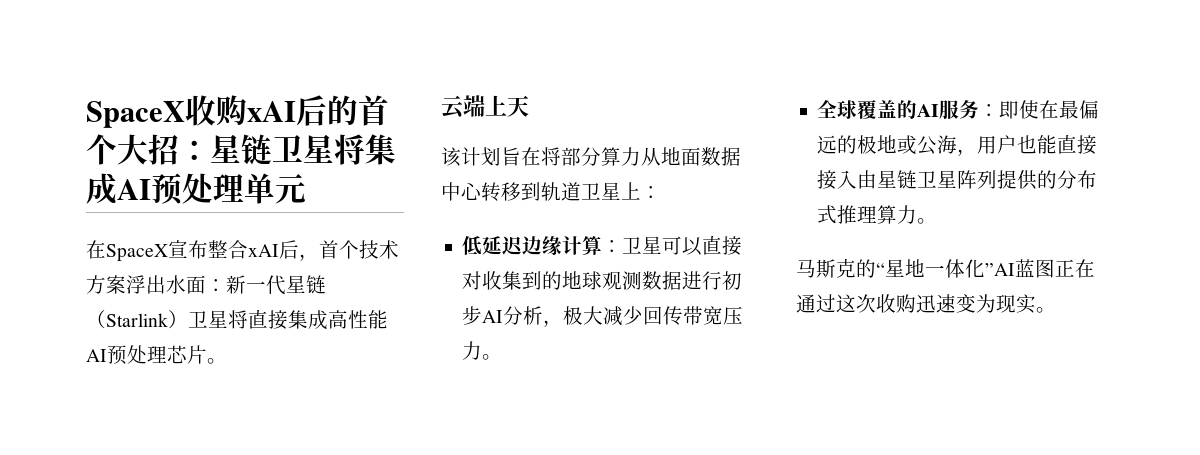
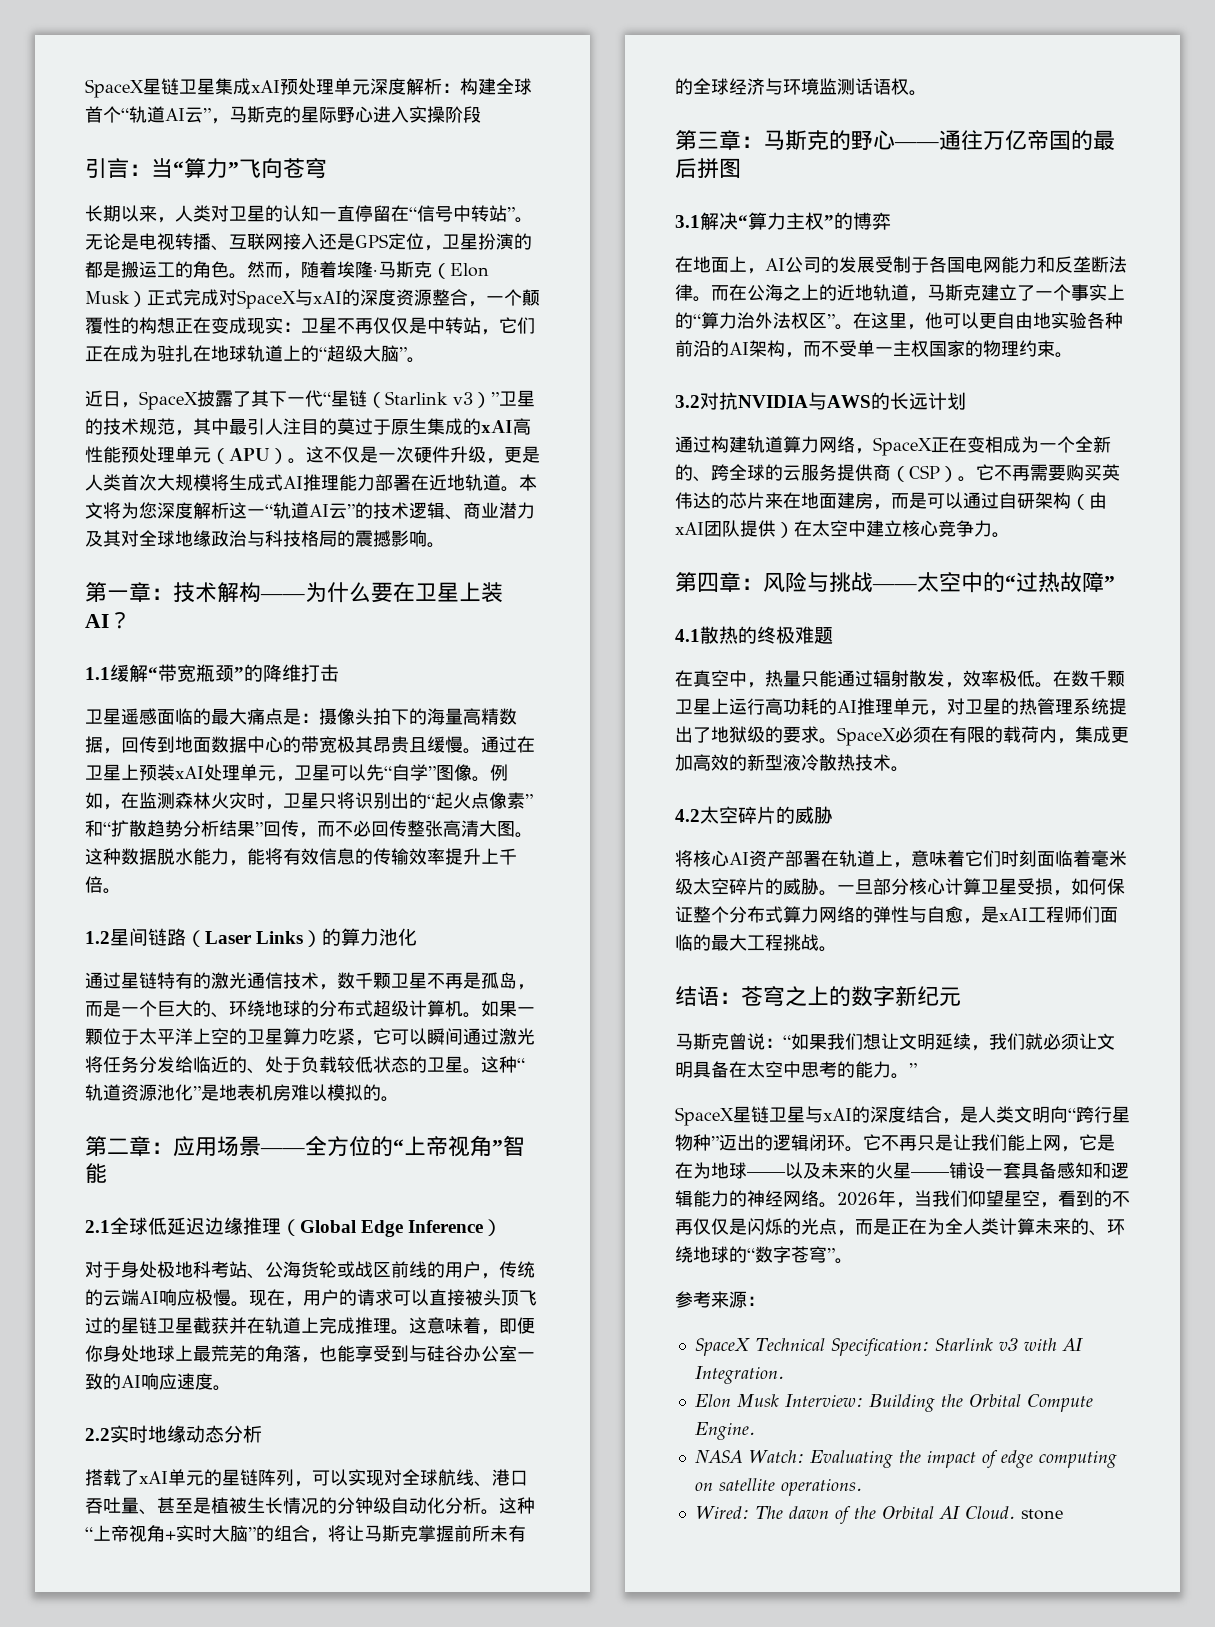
- SpaceX收购xAI后的首个大招：星链卫星将集成AI预处理单元
- 在SpaceX宣布整合xAI后，首个技术方案浮出水面：新一代星链（Starlink）卫星将直接集成高性能AI预处理芯片。
- 云端上天
- 该计划旨在将部分算力从地面数据中心转移到轨道卫星上：
- 低延迟边缘计算：卫星可以直接对收集到的地球观测数据进行初步AI分析，极大减少回传带宽压力。
- 全球覆盖的AI服务：即使在最偏远的极地或公海，用户也能直接接入由星链卫星阵列提供的分布式推理算力。
- 马斯克的“星地一体化”AI蓝图正在通过这次收购迅速变为现实。
+ SpaceX星链卫星集成xAI预处理单元深度解析：构建全球首个“轨道AI云”，马斯克的星际野心进入实操阶段
+ 引言：当“算力”飞向苍穹
+ 长期以来，人类对卫星的认知一直停留在“信号中转站”。无论是电视转播、互联网接入还是GPS定位，卫星扮演的都是搬运工的角色。然而，随着埃隆·马斯克（Elon Musk）正式完成对SpaceX与xAI的深度资源整合，一个颠覆性的构想正在变成现实：卫星不再仅仅是中转站，它们正在成为驻扎在地球轨道上的“超级大脑”。
+ 近日，SpaceX披露了其下一代“星链（Starlink v3）”卫星的技术规范，其中最引人注目的莫过于原生集成的xAI高性能预处理单元（APU）。这不仅是一次硬件升级，更是人类首次大规模将生成式AI推理能力部署在近地轨道。本文将为您深度解析这一“轨道AI云”的技术逻辑、商业潜力及其对全球地缘政治与科技格局的震撼影响。
+ 第一章：技术解构——为什么要在卫星上装AI？
+ 1.1缓解“带宽瓶颈”的降维打击
+ 卫星遥感面临的最大痛点是：摄像头拍下的海量高精数据，回传到地面数据中心的带宽极其昂贵且缓慢。通过在卫星上预装xAI处理单元，卫星可以先“自学”图像。例如，在监测森林火灾时，卫星只将识别出的“起火点像素”和“扩散趋势分析结果”回传，而不必回传整张高清大图。这种数据脱水能力，能将有效信息的传输效率提升上千倍。
+ 1.2星间链路（Laser Links）的算力池化
+ 通过星链特有的激光通信技术，数千颗卫星不再是孤岛，而是一个巨大的、环绕地球的分布式超级计算机。如果一颗位于太平洋上空的卫星算力吃紧，它可以瞬间通过激光将任务分发给临近的、处于负载较低状态的卫星。这种“轨道资源池化”是地表机房难以模拟的。
+ 第二章：应用场景——全方位的“上帝视角”智能
+ 2.1全球低延迟边缘推理（Global Edge Inference）
+ 对于身处极地科考站、公海货轮或战区前线的用户，传统的云端AI响应极慢。现在，用户的请求可以直接被头顶飞过的星链卫星截获并在轨道上完成推理。这意味着，即便你身处地球上最荒芜的角落，也能享受到与硅谷办公室一致的AI响应速度。
+ 2.2实时地缘动态分析
+ 搭载了xAI单元的星链阵列，可以实现对全球航线、港口吞吐量、甚至是植被生长情况的分钟级自动化分析。这种“上帝视角+实时大脑”的组合，将让马斯克掌握前所未有的全球经济与环境监测话语权。
+ 第三章：马斯克的野心——通往万亿帝国的最后拼图
+ 3.1解决“算力主权”的博弈
+ 在地面上，AI公司的发展受制于各国电网能力和反垄断法律。而在公海之上的近地轨道，马斯克建立了一个事实上的“算力治外法权区”。在这里，他可以更自由地实验各种前沿的AI架构，而不受单一主权国家的物理约束。
+ 3.2对抗NVIDIA与AWS的长远计划
+ 通过构建轨道算力网络，SpaceX正在变相成为一个全新的、跨全球的云服务提供商（CSP）。它不再需要购买英伟达的芯片来在地面建房，而是可以通过自研架构（由xAI团队提供）在太空中建立核心竞争力。
+ 第四章：风险与挑战——太空中的“过热故障”
+ 4.1散热的终极难题
+ 在真空中，热量只能通过辐射散发，效率极低。在数千颗卫星上运行高功耗的AI推理单元，对卫星的热管理系统提出了地狱级的要求。SpaceX必须在有限的载荷内，集成更加高效的新型液冷散热技术。
+ 4.2太空碎片的威胁
+ 将核心AI资产部署在轨道上，意味着它们时刻面临着毫米级太空碎片的威胁。一旦部分核心计算卫星受损，如何保证整个分布式算力网络的弹性与自愈，是xAI工程师们面临的最大工程挑战。
+ 结语：苍穹之上的数字新纪元
+ 马斯克曾说：“如果我们想让文明延续，我们就必须让文明具备在太空中思考的能力。”
+ SpaceX星链卫星与xAI的深度结合，是人类文明向“跨行星物种”迈出的逻辑闭环。它不再只是让我们能上网，它是在为地球——以及未来的火星——铺设一套具备感知和逻辑能力的神经网络。2026年，当我们仰望星空，看到的不再仅仅是闪烁的光点，而是正在为全人类计算未来的、环绕地球的“数字苍穹”。
+ 参考来源：
+ SpaceX Technical Specification: Starlink v3 with AI Integration.
+ Elon Musk Interview: Building the Orbital Compute Engine.
+ NASA Watch: Evaluating the impact of edge computing on satellite operations.
+ Wired: The dawn of the Orbital AI Cloud. stone

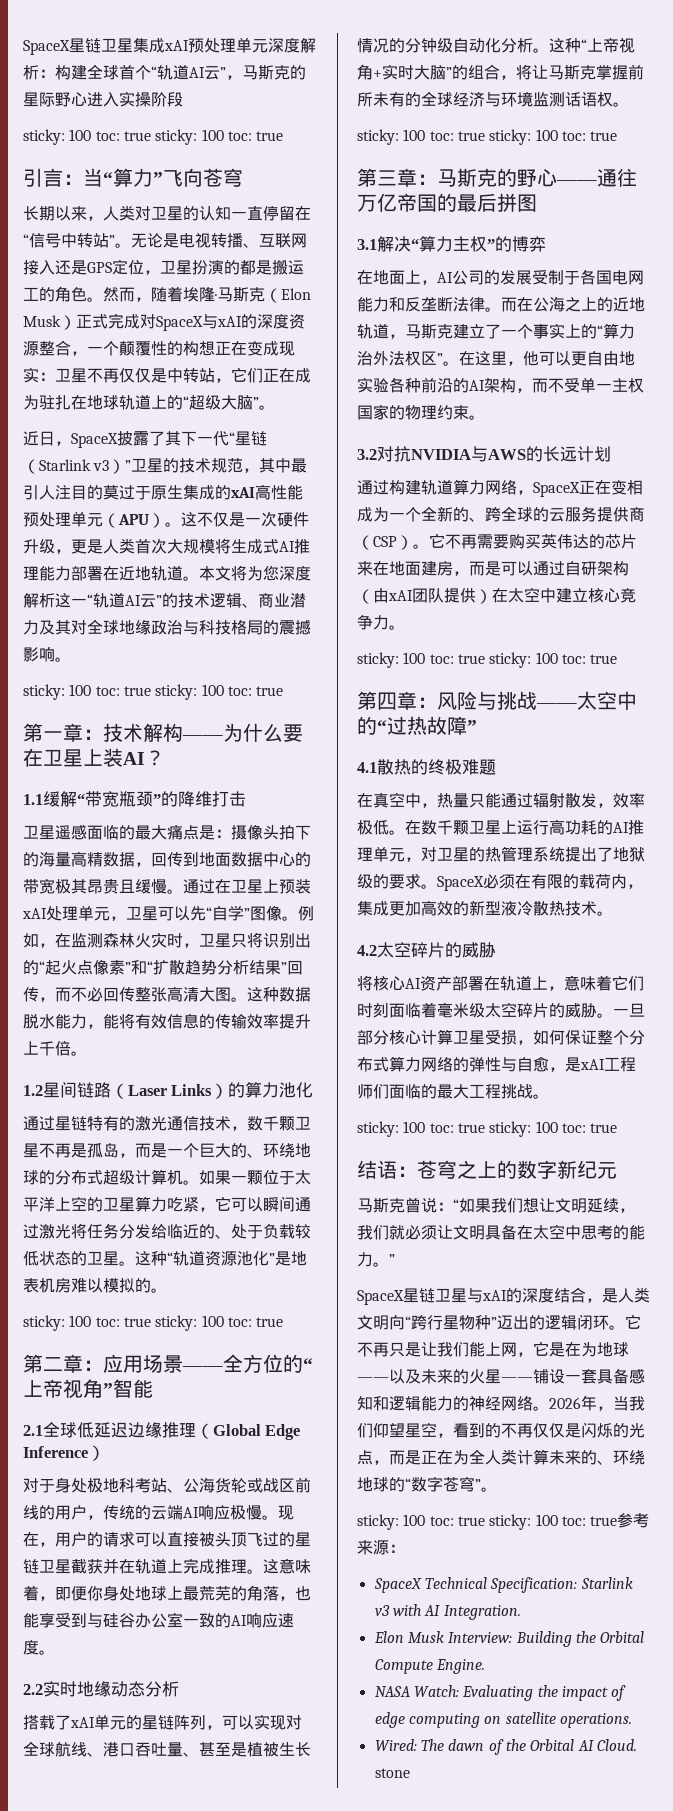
  SpaceX星链卫星集成xAI预处理单元深度解析：构建全球首个“轨道AI云”，马斯克的星际野心进入实操阶段
+ sticky: 100 toc: true sticky: 100 toc: true
  本文将为您深度解析这一“轨道AI云”的技术逻辑、商业潜力及其对全球地缘政治与科技格局的震撼影响。
+ sticky: 100 toc: true sticky: 100 toc: true
  这种“轨道资源池化”是地表机房难以模拟的。
+ sticky: 100 toc: true sticky: 100 toc: true
  这种“上帝视角+实时大脑”的组合，将让马斯克掌握前所未有的全球经济与环境监测话语权。
+ sticky: 100 toc: true sticky: 100 toc: true
  它不再需要购买英伟达的芯片来在地面建房，而是可以通过自研架构（由xAI团队提供）在太空中建立核心竞争力。
+ sticky: 100 toc: true sticky: 100 toc: true
  一旦部分核心计算卫星受损，如何保证整个分布式算力网络的弹性与自愈，是xAI工程师们面临的最大工程挑战。
+ sticky: 100 toc: true sticky: 100 toc: true
- 参考来源：
+ sticky: 100 toc: true sticky: 100 toc: true参考来源：

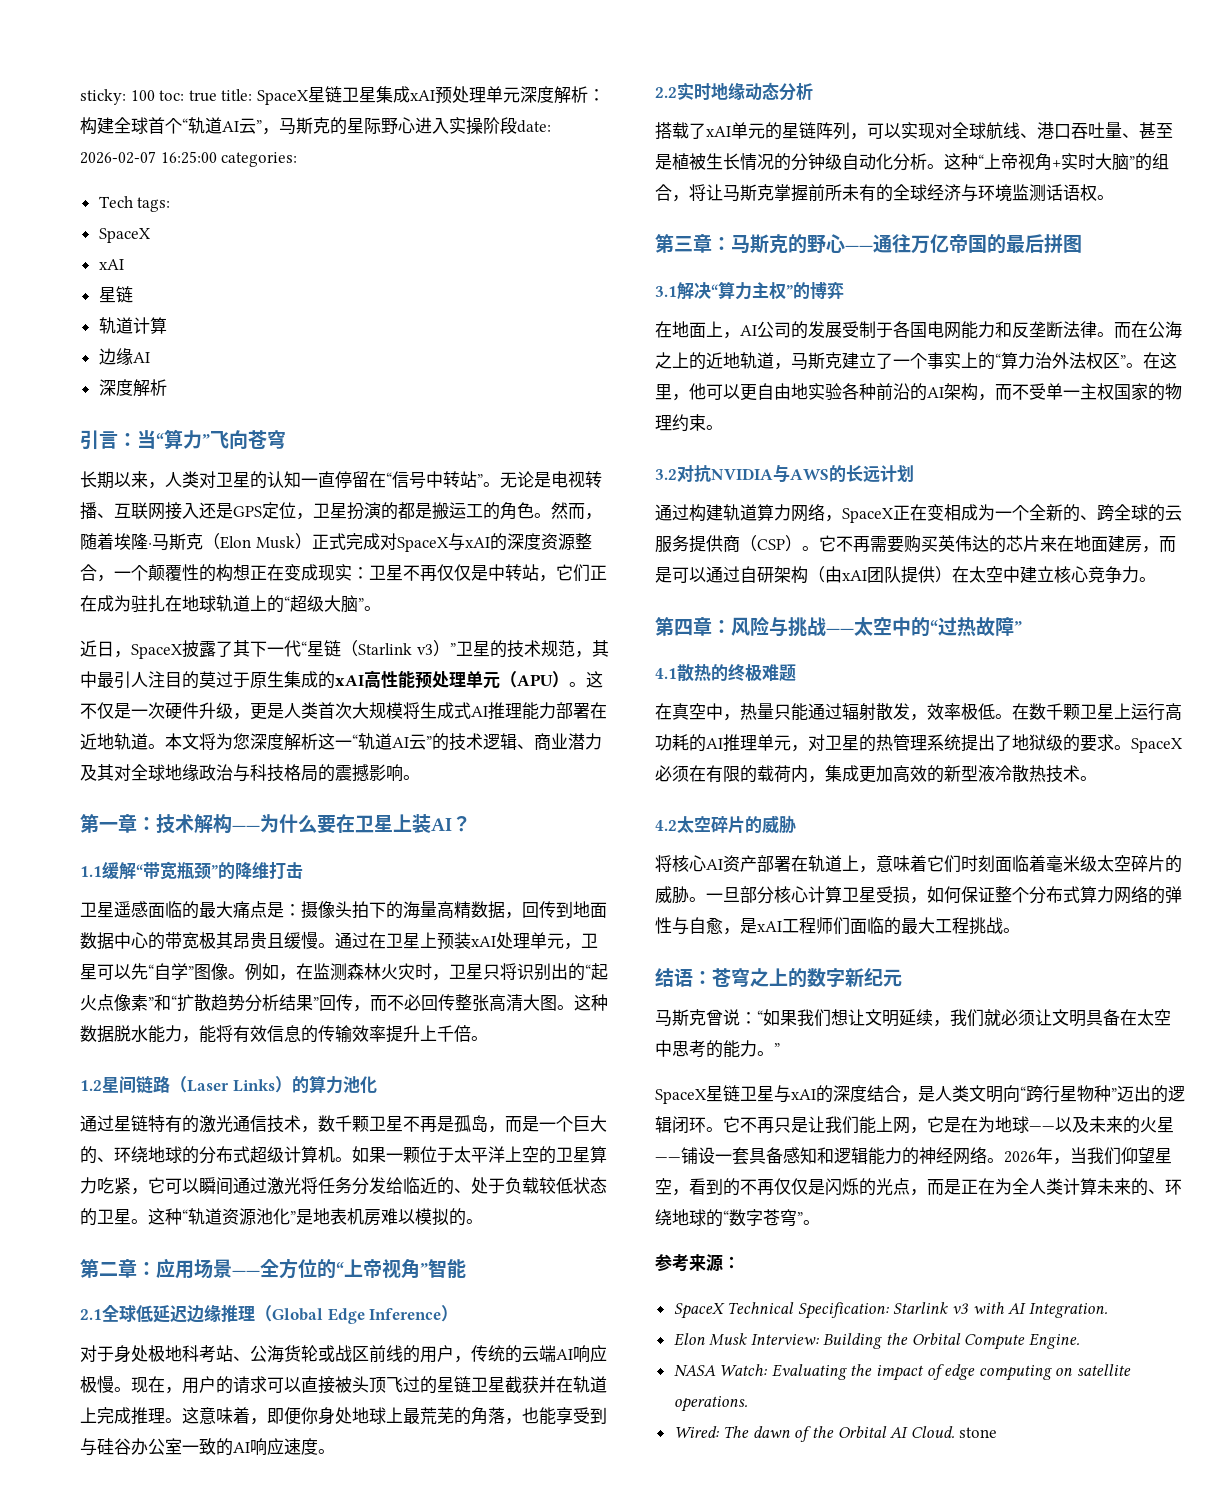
- SpaceX星链卫星集成xAI预处理单元深度解析：构建全球首个“轨道AI云”，马斯克的星际野心进入实操阶段
- sticky: 100 toc: true sticky: 100 toc: true
+ sticky: 100 toc: true title: SpaceX星链卫星集成xAI预处理单元深度解析：构建全球首个“轨道AI云”，马斯克的星际野心进入实操阶段date: 2026-02-07 16:25:00 categories:
+ Tech tags:
+ SpaceX
+ xAI
+ 星链
+ 轨道计算
+ 边缘AI
+ 深度解析
  本文将为您深度解析这一“轨道AI云”的技术逻辑、商业潜力及其对全球地缘政治与科技格局的震撼影响。
- sticky: 100 toc: true sticky: 100 toc: true
  这种“轨道资源池化”是地表机房难以模拟的。
- sticky: 100 toc: true sticky: 100 toc: true
  这种“上帝视角+实时大脑”的组合，将让马斯克掌握前所未有的全球经济与环境监测话语权。
- sticky: 100 toc: true sticky: 100 toc: true
  它不再需要购买英伟达的芯片来在地面建房，而是可以通过自研架构（由xAI团队提供）在太空中建立核心竞争力。
- sticky: 100 toc: true sticky: 100 toc: true
  一旦部分核心计算卫星受损，如何保证整个分布式算力网络的弹性与自愈，是xAI工程师们面临的最大工程挑战。
- sticky: 100 toc: true sticky: 100 toc: true
- sticky: 100 toc: true sticky: 100 toc: true参考来源：
+ 参考来源：

